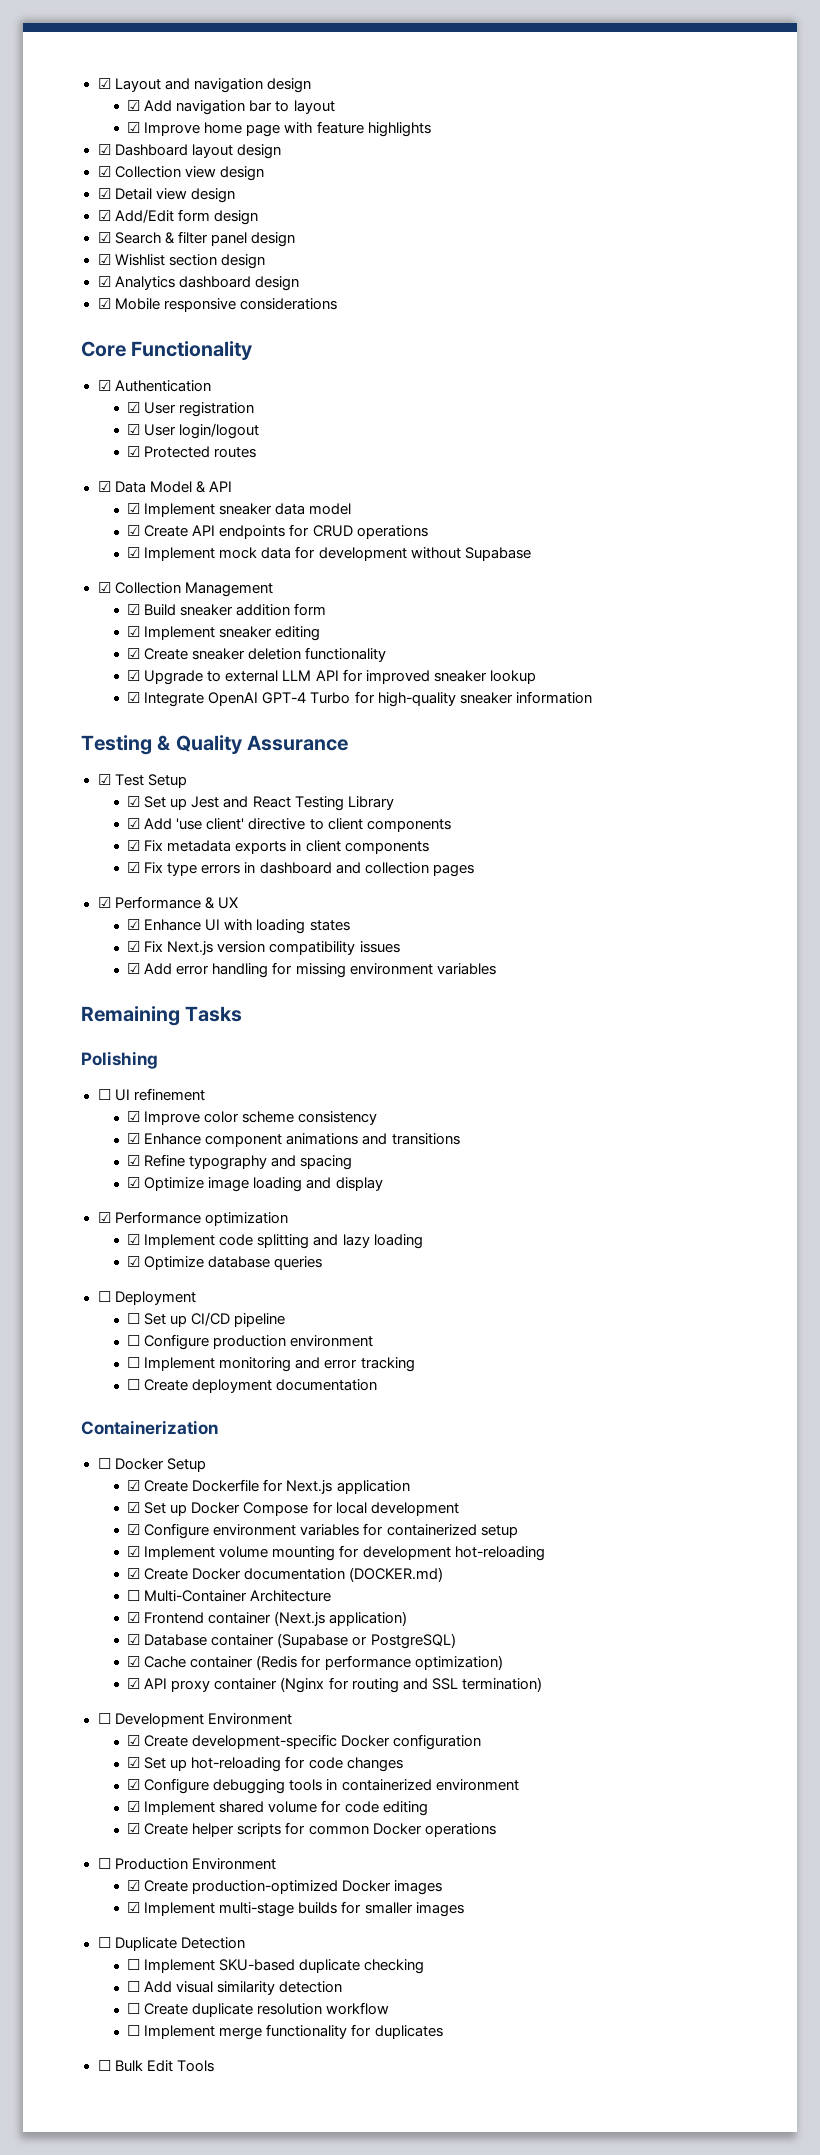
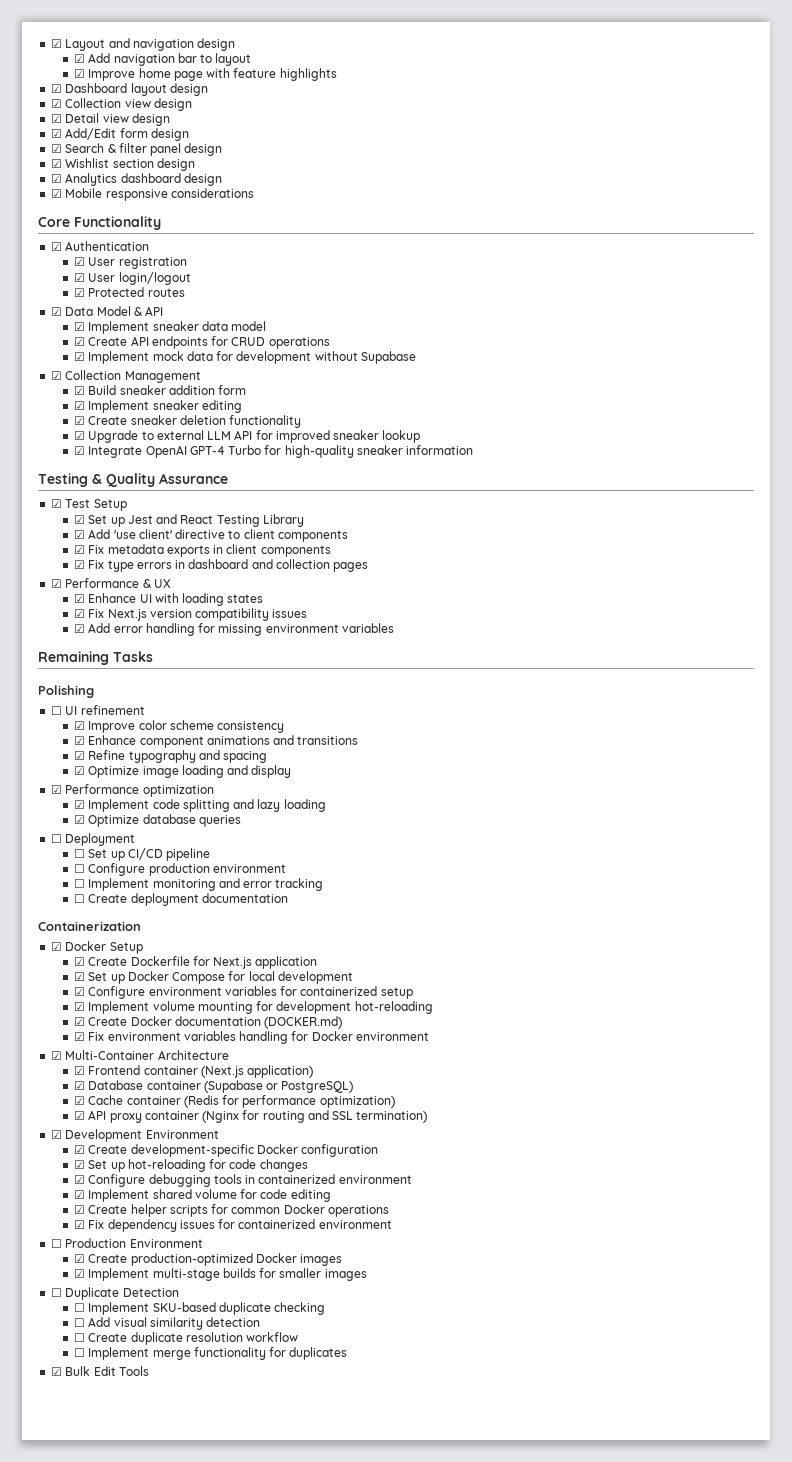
- ☐ Docker Setup
+ ☑ Docker Setup
- ☐ Multi-Container Architecture
+ ☑ Fix environment variables handling for Docker environment
+ ☑ Multi-Container Architecture
- ☐ Development Environment
+ ☑ Development Environment
+ ☑ Fix dependency issues for containerized environment
- ☐ Bulk Edit Tools
+ ☑ Bulk Edit Tools

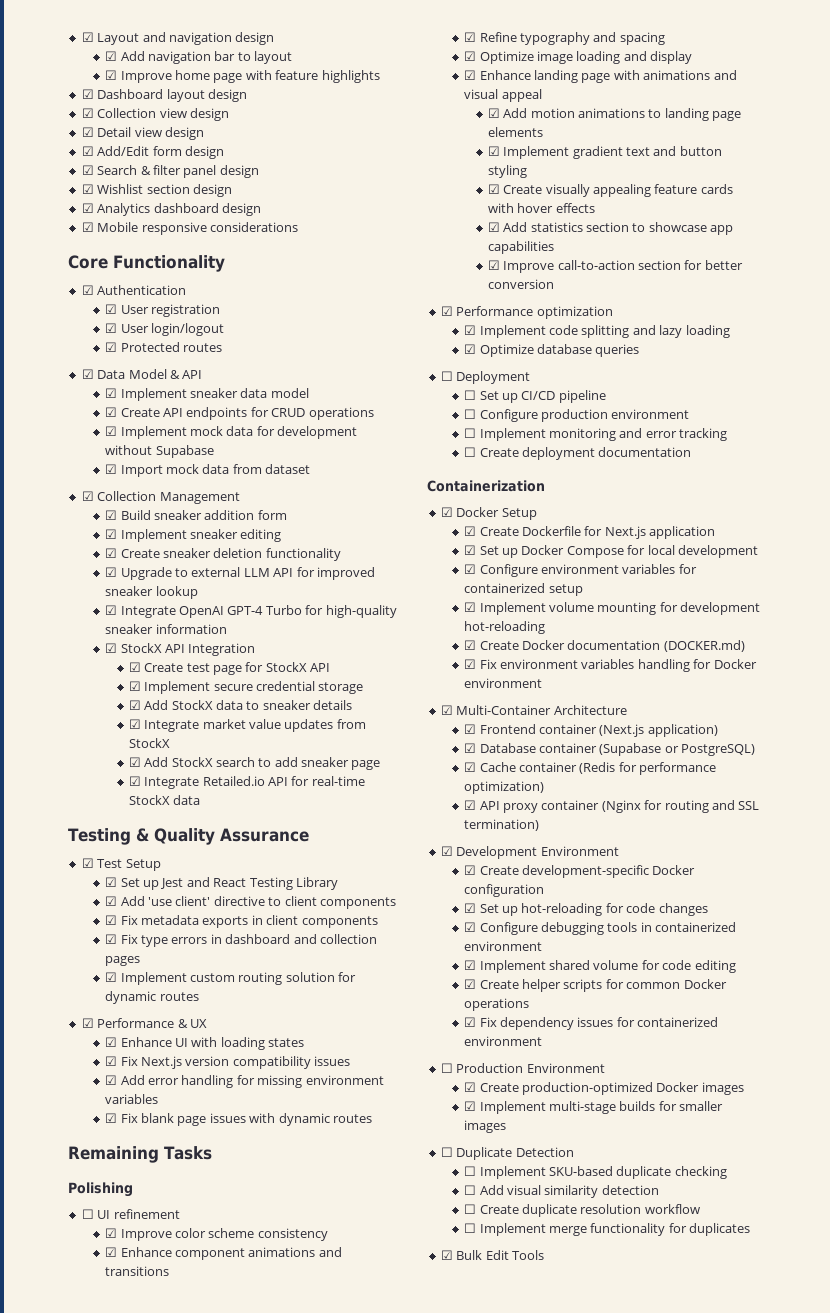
+ ☑ Import mock data from dataset
+ ☑ StockX API Integration
+ ☑ Create test page for StockX API
+ ☑ Implement secure credential storage
+ ☑ Add StockX data to sneaker details
+ ☑ Integrate market value updates from StockX
+ ☑ Add StockX search to add sneaker page
+ ☑ Integrate Retailed.io API for real-time StockX data
+ ☑ Implement custom routing solution for dynamic routes
+ ☑ Fix blank page issues with dynamic routes
+ ☑ Enhance landing page with animations and visual appeal
+ ☑ Add motion animations to landing page elements
+ ☑ Implement gradient text and button styling
+ ☑ Create visually appealing feature cards with hover effects
+ ☑ Add statistics section to showcase app capabilities
+ ☑ Improve call-to-action section for better conversion

